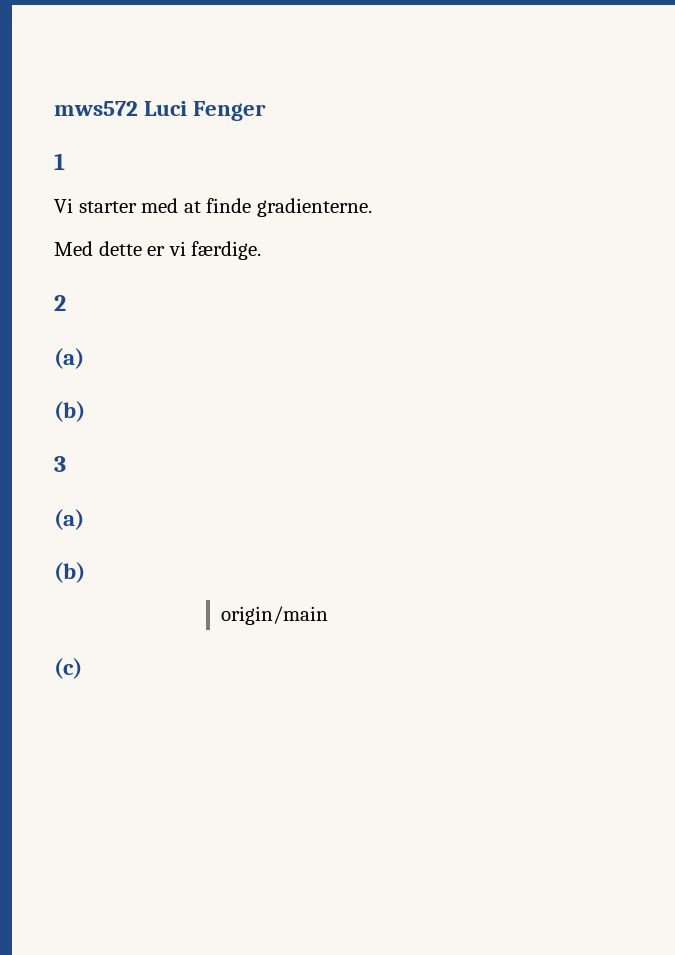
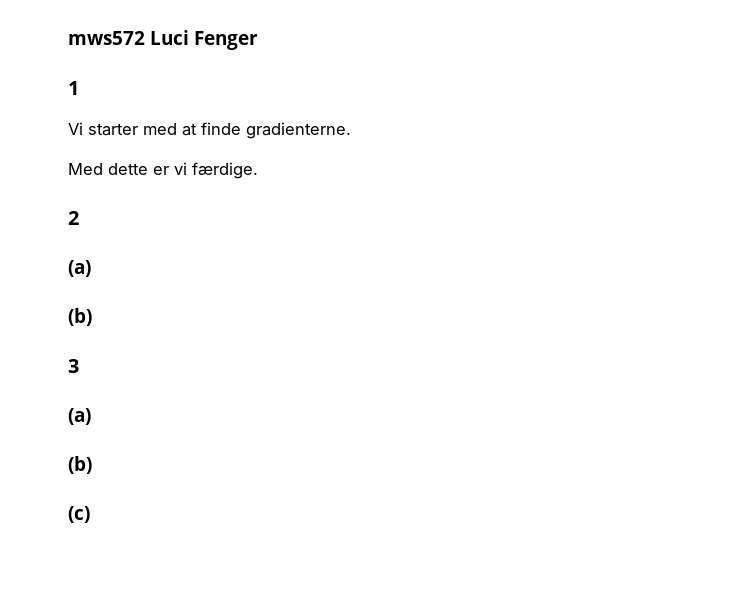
- origin/main

